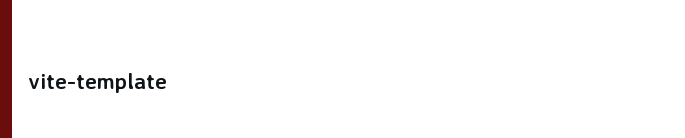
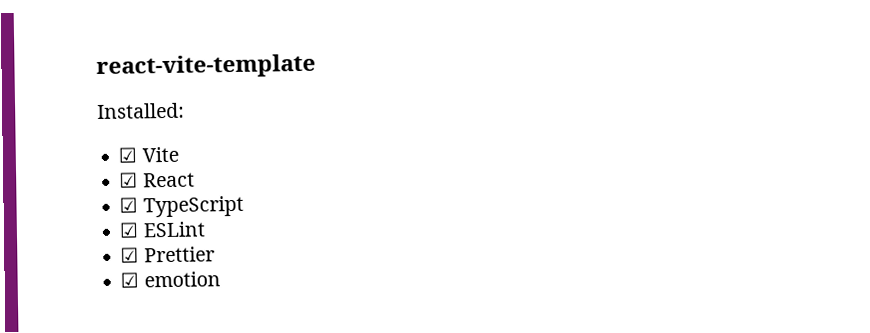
- vite-template
+ react-vite-template
+ Installed:
+ ☑ Vite
+ ☑ React
+ ☑ TypeScript
+ ☑ ESLint
+ ☑ Prettier
+ ☑ emotion

